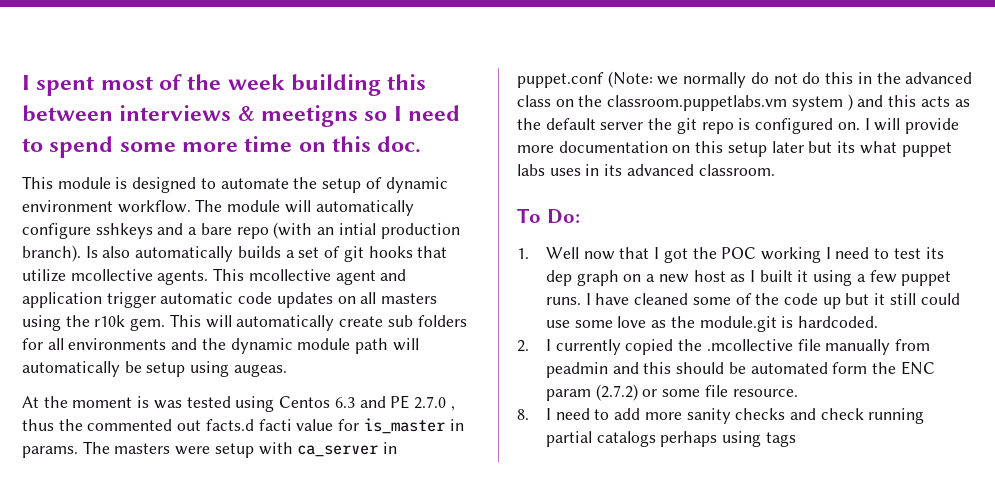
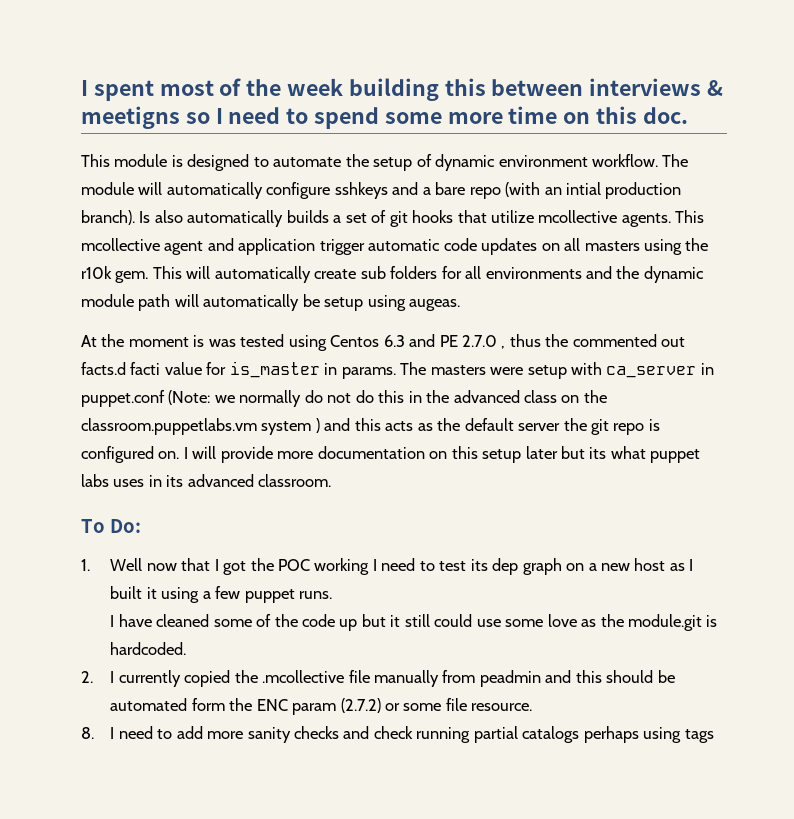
- 1. Well now that I got the POC working I need to test its dep graph on a new host as I built it using a few puppet runs. I have cleaned some of the code up but it still could use some love as the module.git is hardcoded.
+ 1. Well now that I got the POC working I need to test its dep graph on a new host as I built it using a few puppet runs.
+ I have cleaned some of the code up but it still could use some love as the module.git is hardcoded.

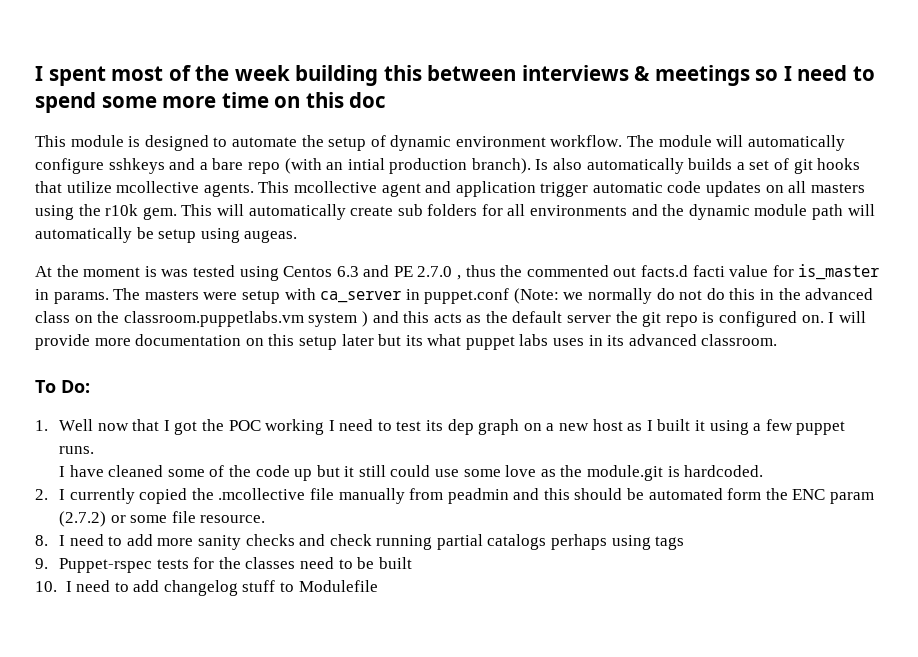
- I spent most of the week building this between interviews & meetigns so I need to spend some more time on this doc.
+ I spent most of the week building this between interviews & meetings so I need to spend some more time on this doc
+ 9. Puppet-rspec tests for the classes need to be built
+ 10. I need to add changelog stuff to Modulefile

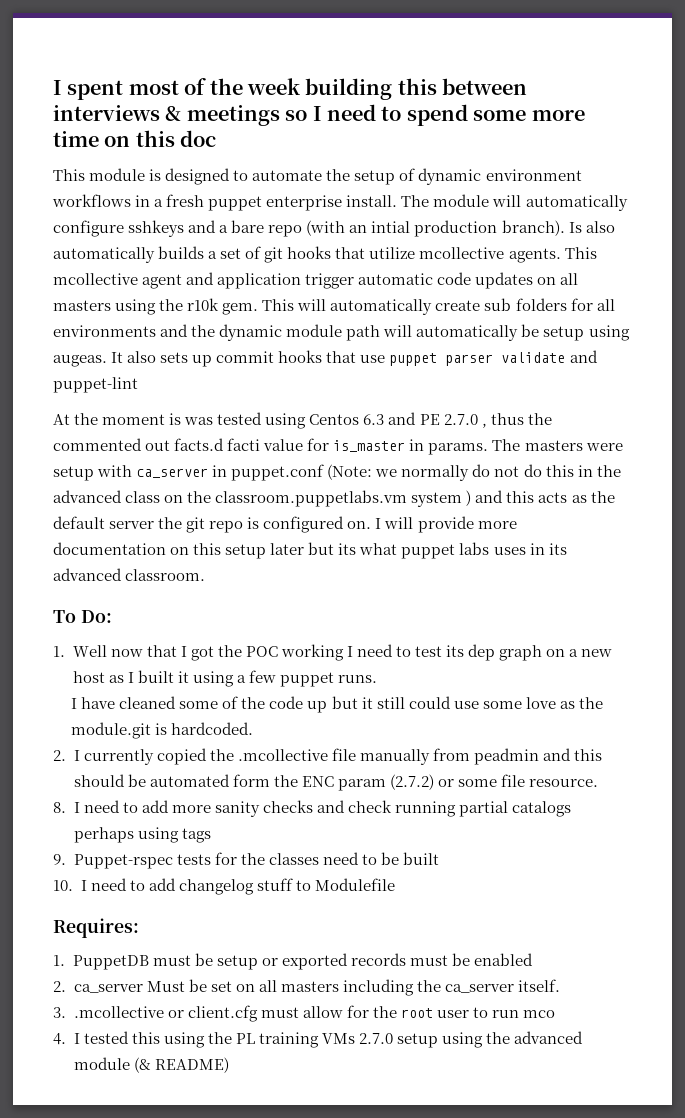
- This module is designed to automate the setup of dynamic environment workflow.
+ This module is designed to automate the setup of dynamic environment workflows in a fresh puppet enterprise install.
+ It also sets up commit hooks that use puppet parser validate and puppet-lint
+ Requires:
+ 1. PuppetDB must be setup or exported records must be enabled
+ 2. ca_server Must be set on all masters including the ca_server itself.
+ 3. .mcollective or client.cfg must allow for the root user to run mco
+ 4. I tested this using the PL training VMs 2.7.0 setup using the advanced module (& README)

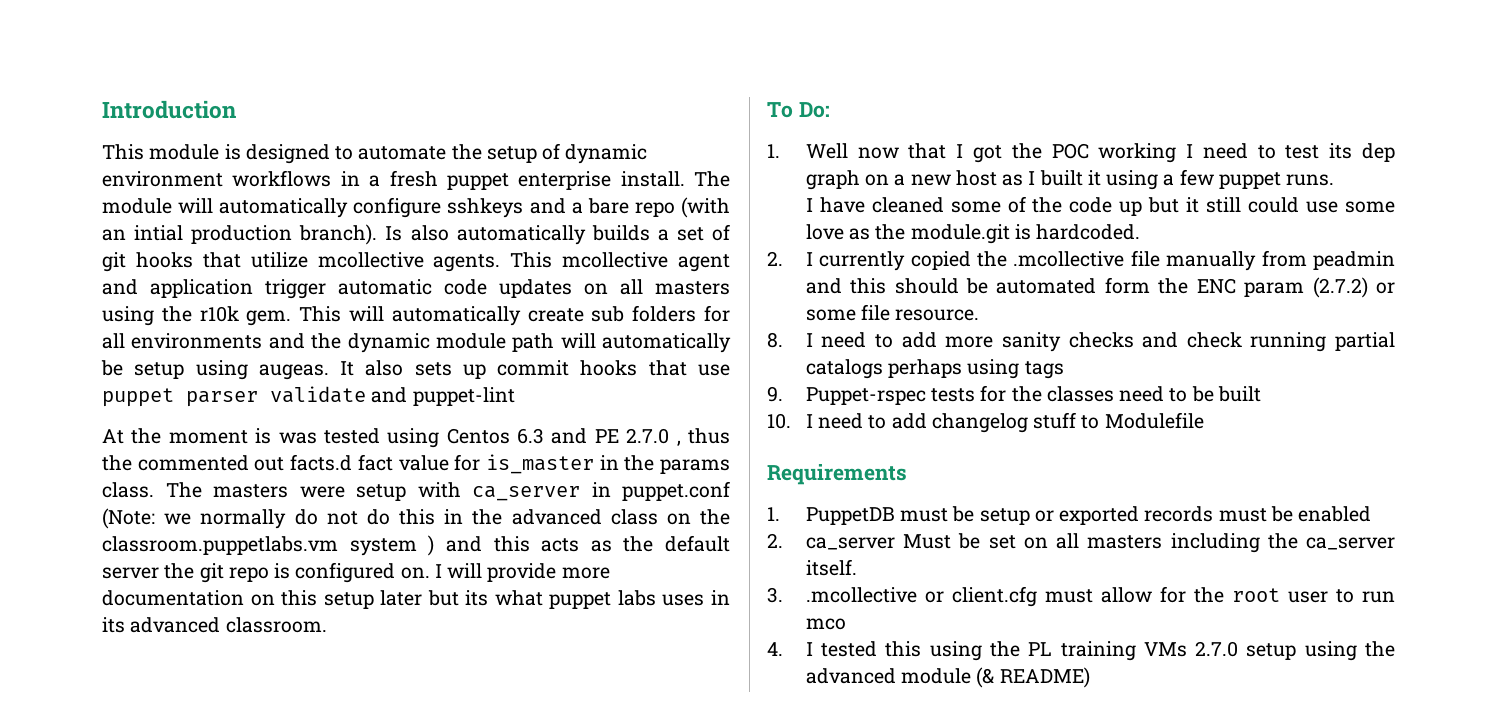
- I spent most of the week building this between interviews & meetings so I need to spend some more time on this doc
+ Introduction
- At the moment is was tested using Centos 6.3 and PE 2.7.0 , thus the commented out facts.d facti value for is_master in params.
+ At the moment is was tested using Centos 6.3 and PE 2.7.0 , thus the commented out facts.d fact value for is_master in the params class.
- Requires:
+ Requirements

